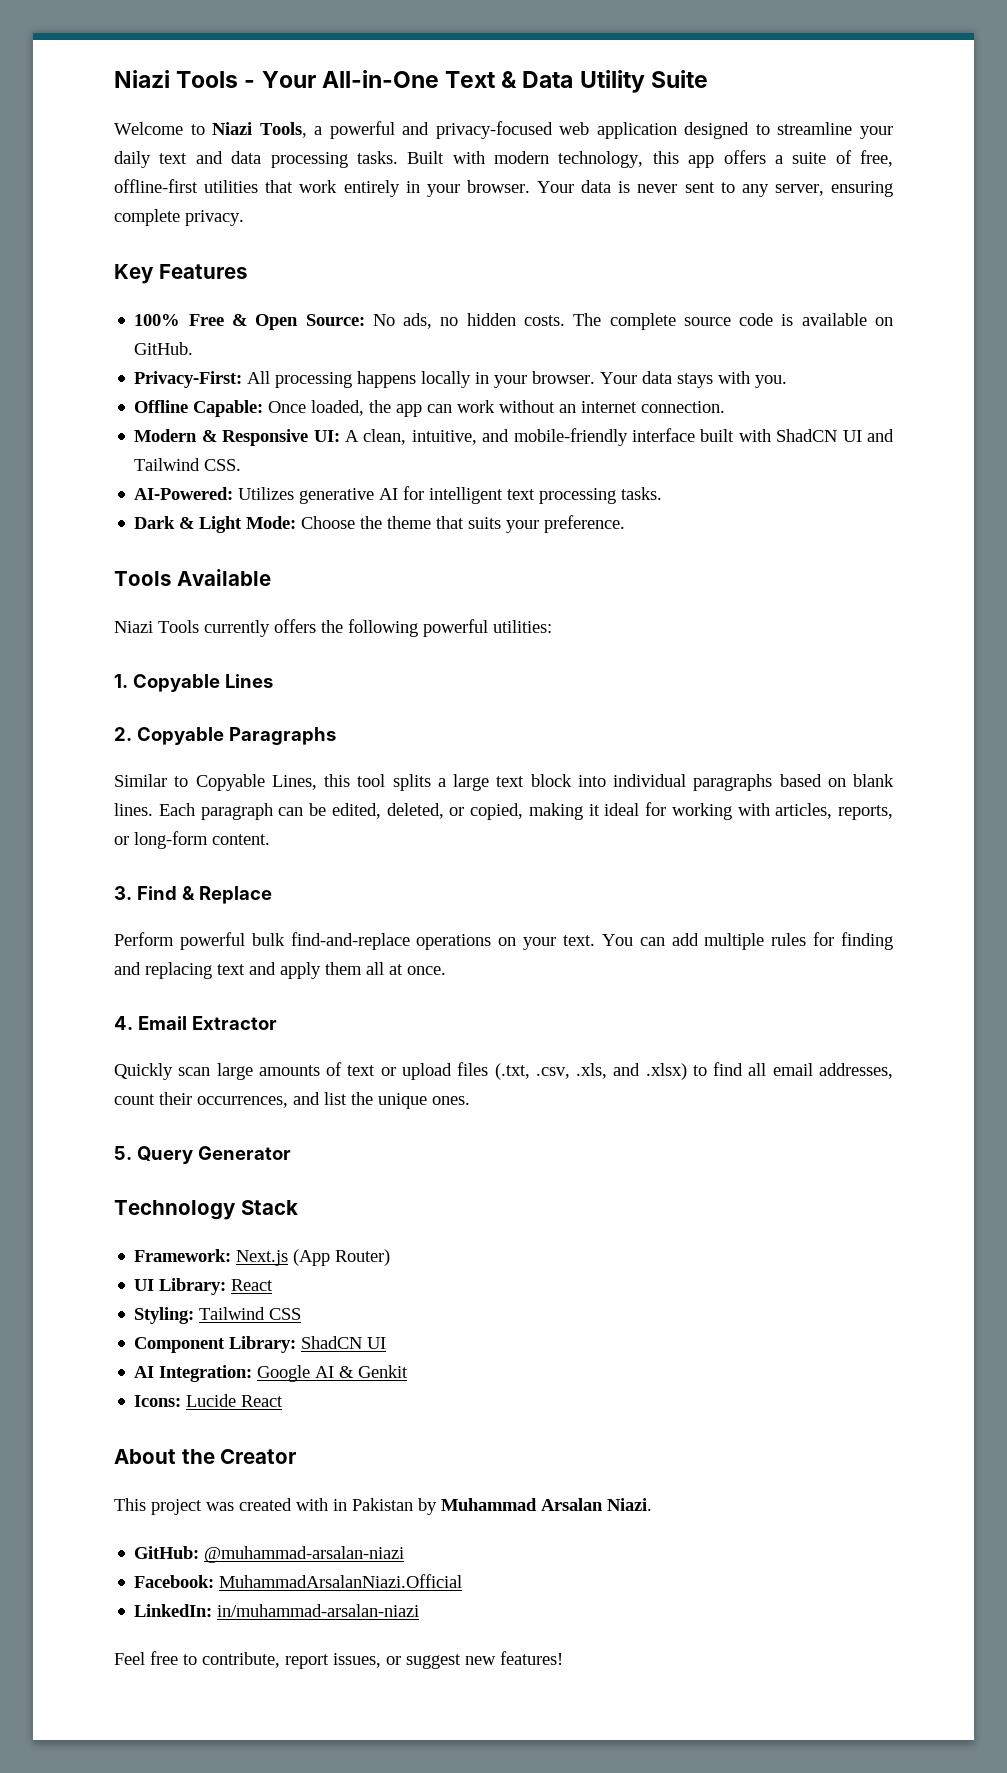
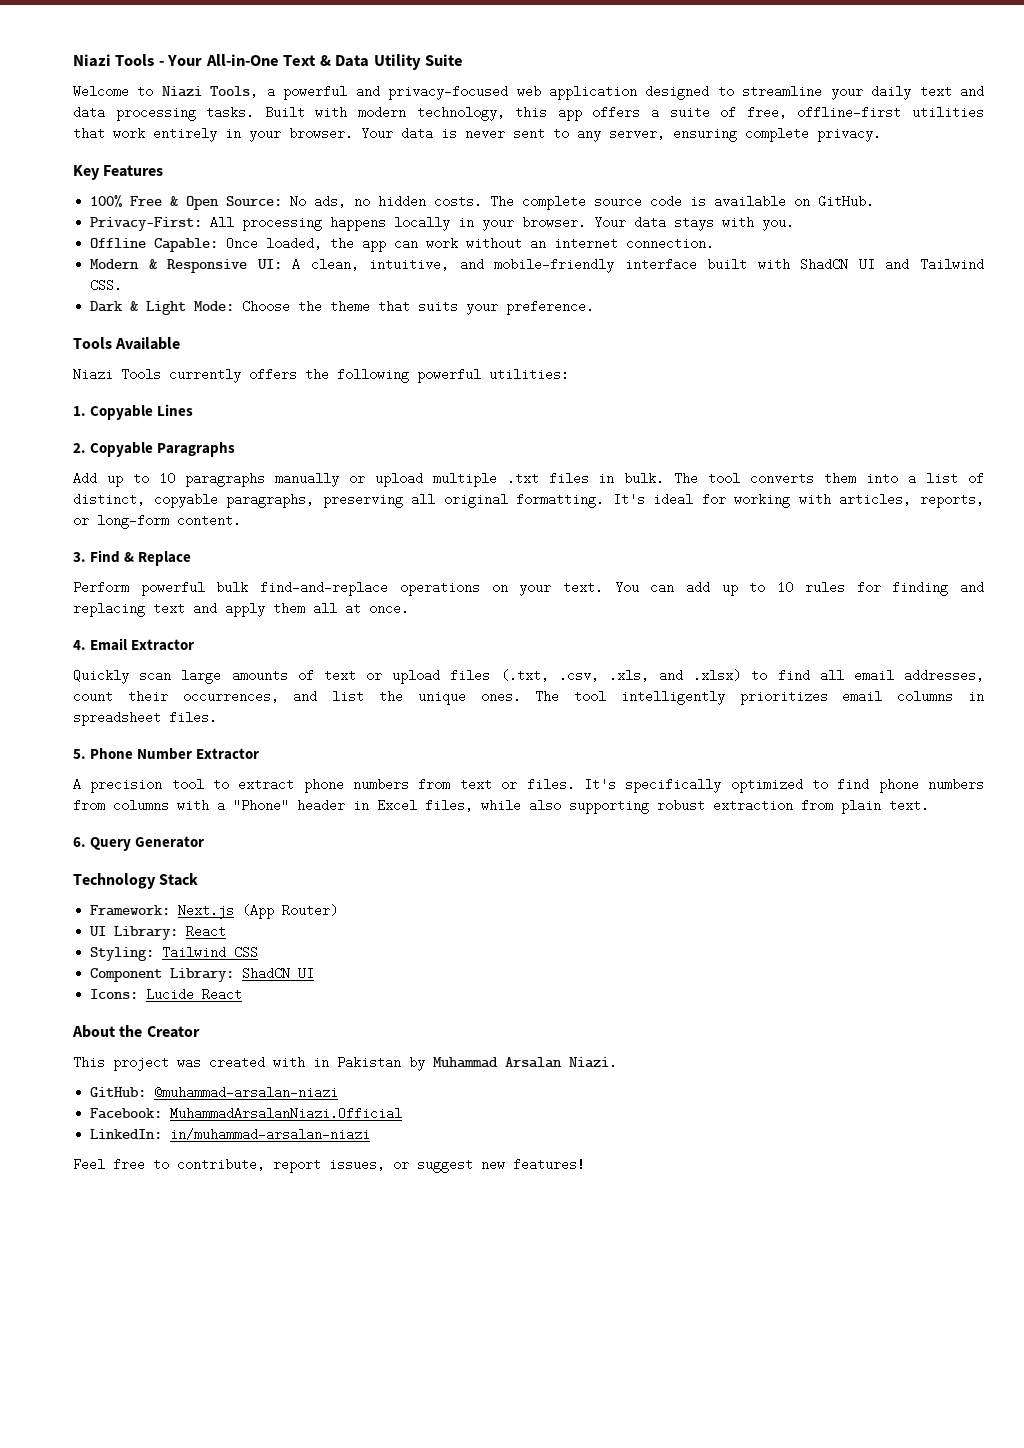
- AI-Powered: Utilizes generative AI for intelligent text processing tasks.
- Similar to Copyable Lines, this tool splits a large text block into individual paragraphs based on blank lines. Each paragraph can be edited, deleted, or copied, making it ideal for working with articles, reports, or long-form content.
+ Add up to 10 paragraphs manually or upload multiple .txt files in bulk. The tool converts them into a list of distinct, copyable paragraphs, preserving all original formatting. It's ideal for working with articles, reports, or long-form content.
- You can add multiple rules for finding and replacing text and apply them all at once.
+ You can add up to 10 rules for finding and replacing text and apply them all at once.
- Quickly scan large amounts of text or upload files (.txt, .csv, .xls, and .xlsx) to find all email addresses, count their occurrences, and list the unique ones.
- 5. Query Generator
+ Quickly scan large amounts of text or upload files (.txt, .csv, .xls, and .xlsx) to find all email addresses, count their occurrences, and list the unique ones. The tool intelligently prioritizes email columns in spreadsheet files.
+ 5. Phone Number Extractor
+ A precision tool to extract phone numbers from text or files. It's specifically optimized to find phone numbers from columns with a "Phone" header in Excel files, while also supporting robust extraction from plain text.
+ 6. Query Generator
- AI Integration: Google AI & Genkit

